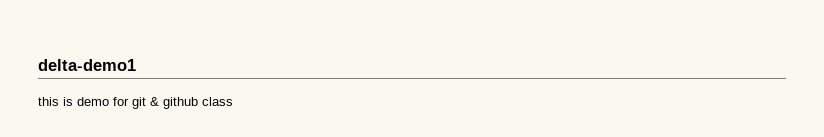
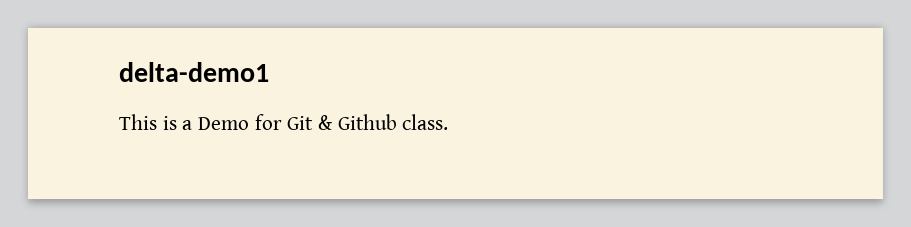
- this is demo for git & github class
+ This is a Demo for Git & Github class.

